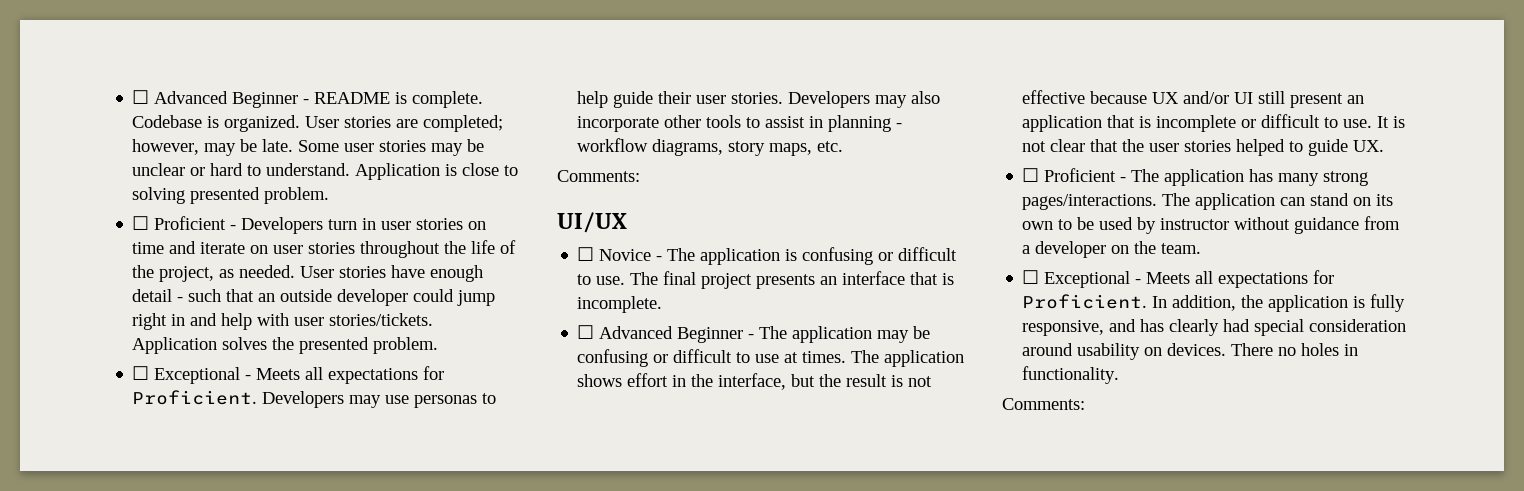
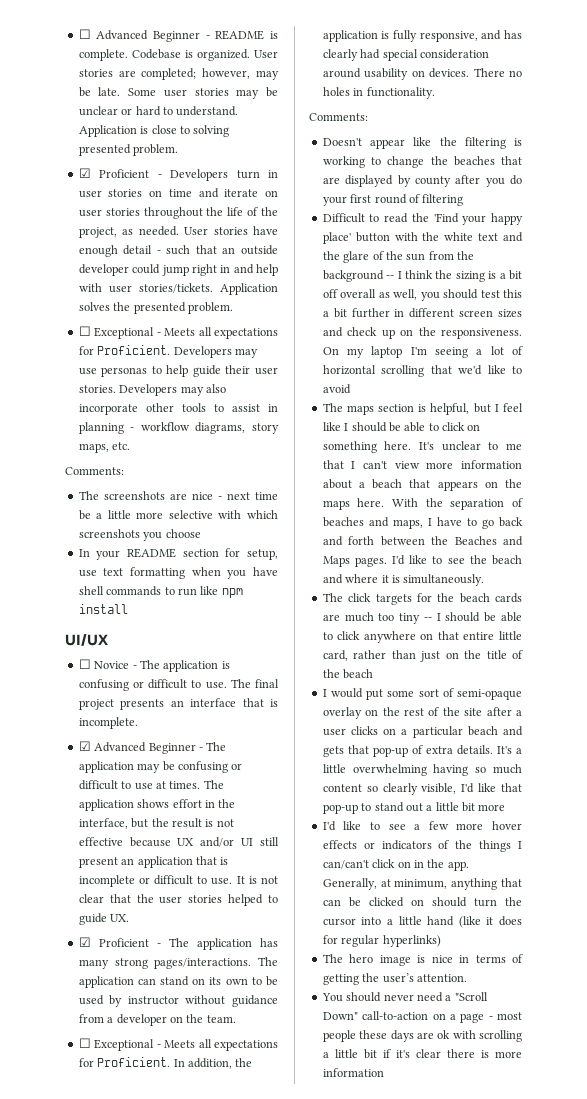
- ☐ Proficient - Developers turn in user stories on time and iterate on user stories throughout the life of the project, as needed.
+ ☑ Proficient - Developers turn in user stories on time and iterate on user stories throughout the life of the project, as needed.
+ The screenshots are nice - next time be a little more selective with which screenshots you choose
+ In your README section for setup, use text formatting when you have shell commands to run like npm install
- ☐ Advanced Beginner - The application may be confusing or difficult to use at times.
+ ☑ Advanced Beginner - The application may be confusing or difficult to use at times.
- ☐ Proficient - The application has many strong pages/interactions.
+ ☑ Proficient - The application has many strong pages/interactions.
+ Doesn't appear like the filtering is working to change the beaches that are displayed by county after you do your first round of filtering
+ Difficult to read the 'Find your happy place' button with the white text and the glare of the sun from the background -- I think the sizing is a bit off overall as well, you should test this a bit further in different screen sizes and check up on the responsiveness. On my laptop I'm seeing a lot of horizontal scrolling that we'd like to avoid
+ The maps section is helpful, but I feel like I should be able to click on something here. It's unclear to me that I can't view more information about a beach that appears on the maps here. With the separation of beaches and maps, I have to go back and forth between the Beaches and Maps pages. I'd like to see the beach and where it is simultaneously.
+ The click targets for the beach cards are much too tiny -- I should be able to click anywhere on that entire little card, rather than just on the title of the beach
+ I would put some sort of semi-opaque overlay on the rest of the site after a user clicks on a particular beach and gets that pop-up of extra details. It's a little overwhelming having so much content so clearly visible, I'd like that pop-up to stand out a little bit more
+ I'd like to see a few more hover effects or indicators of the things I can/can't click on in the app. Generally, at minimum, anything that can be clicked on should turn the cursor into a little hand (like it does for regular hyperlinks)
+ The hero image is nice in terms of getting the user’s attention.
+ You should never need a "Scroll Down" call-to-action on a page - most people these days are ok with scrolling a little bit if it's clear there is more information

